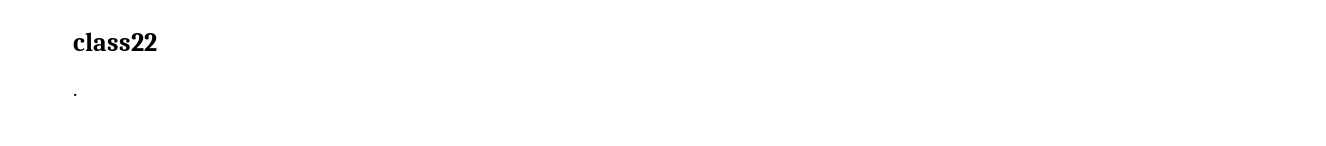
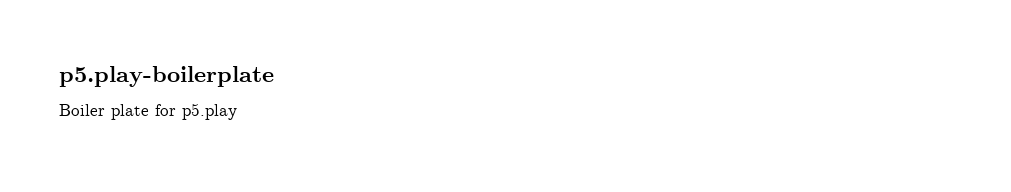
- class22
- .
+ p5.play-boilerplate
+ Boiler plate for p5.play

